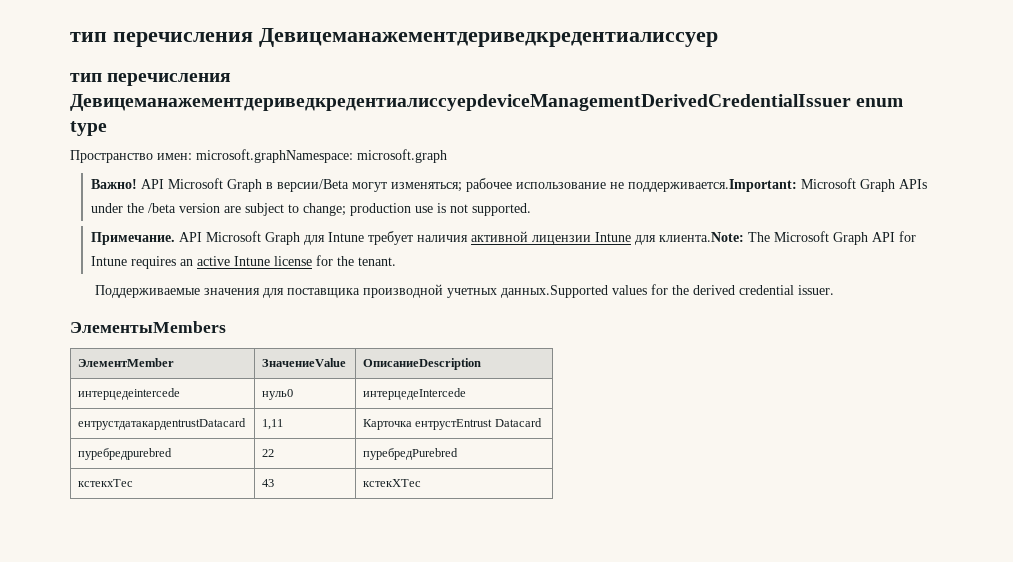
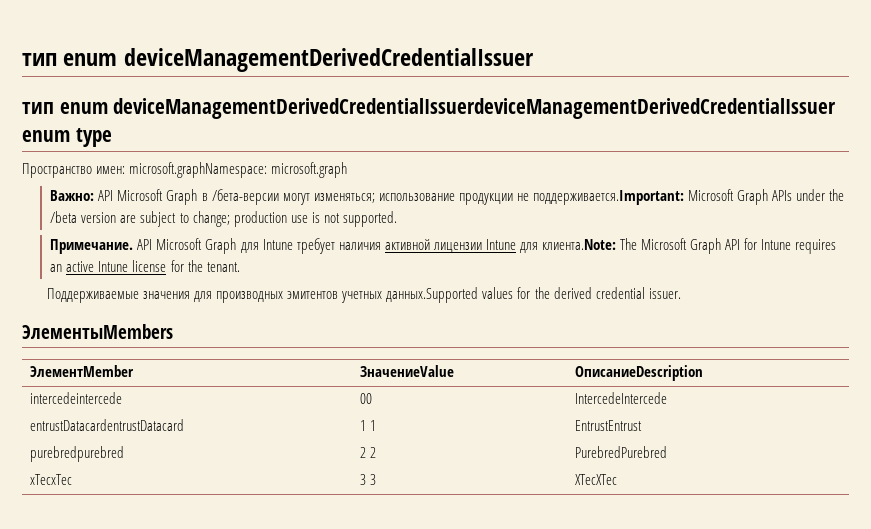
- тип перечисления Девицеманажементдериведкредентиалиссуер
- тип перечисления ДевицеманажементдериведкредентиалиссуерdeviceManagementDerivedCredentialIssuer enum type
+ тип enum deviceManagementDerivedCredentialIssuer
+ тип enum deviceManagementDerivedCredentialIssuerdeviceManagementDerivedCredentialIssuer enum type
- Важно! API Microsoft Graph в версии/Beta могут изменяться; рабочее использование не поддерживается.Important: Microsoft Graph APIs under the /beta version are subject to change; production use is not supported.
+ Важно: API Microsoft Graph в /бета-версии могут изменяться; использование продукции не поддерживается.Important: Microsoft Graph APIs under the /beta version are subject to change; production use is not supported.
- Поддерживаемые значения для поставщика производной учетных данных.Supported values for the derived credential issuer.
+ Поддерживаемые значения для производных эмитентов учетных данных.Supported values for the derived credential issuer.
- интерцедеintercede | нуль0 | интерцедеIntercede
- ентрустдатакардentrustDatacard | 1,11 | Карточка ентрустEntrust Datacard
- пуребредpurebred | 22 | пуребредPurebred
- кстекxTec | 43 | кстекXTec
+ intercedeintercede | 00 | IntercedeIntercede
+ entrustDatacardentrustDatacard | 1 1 | EntrustEntrust
+ purebredpurebred | 2 2 | PurebredPurebred
+ xTecxTec | 3 3 | XTecXTec

